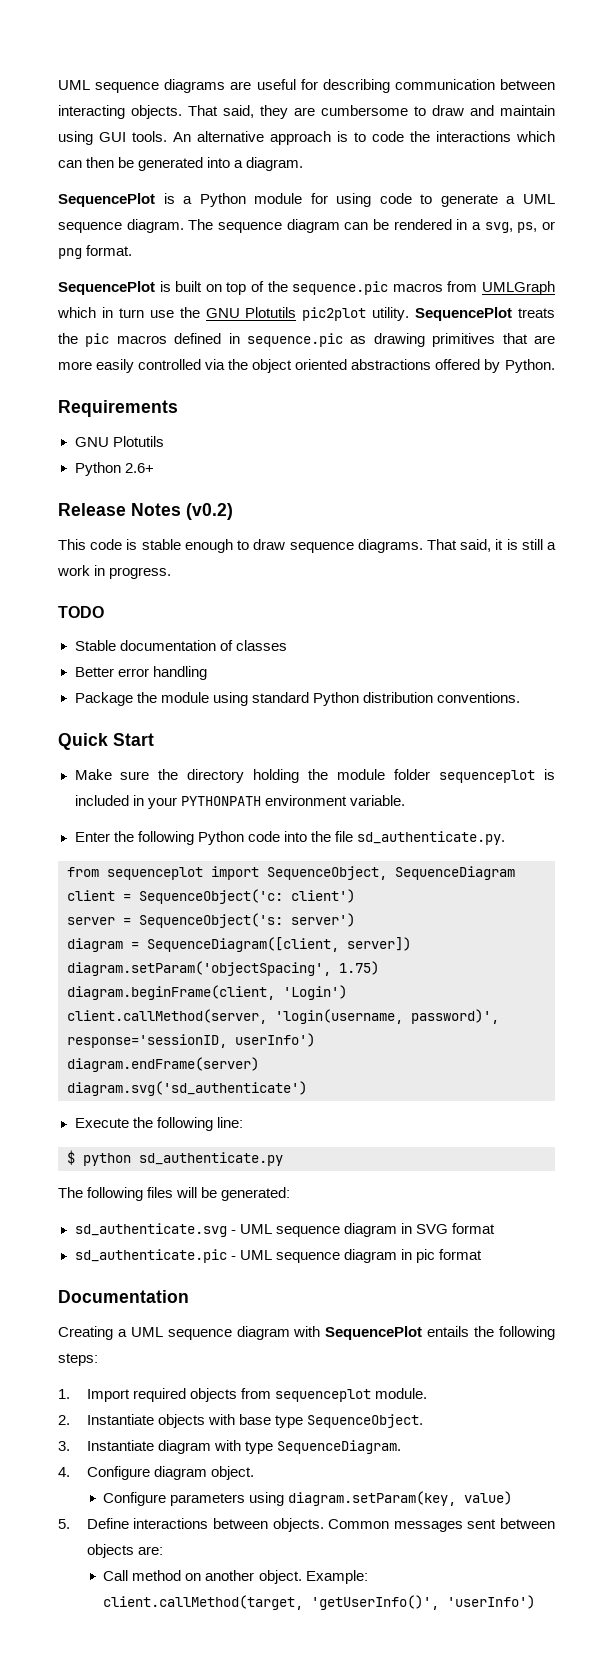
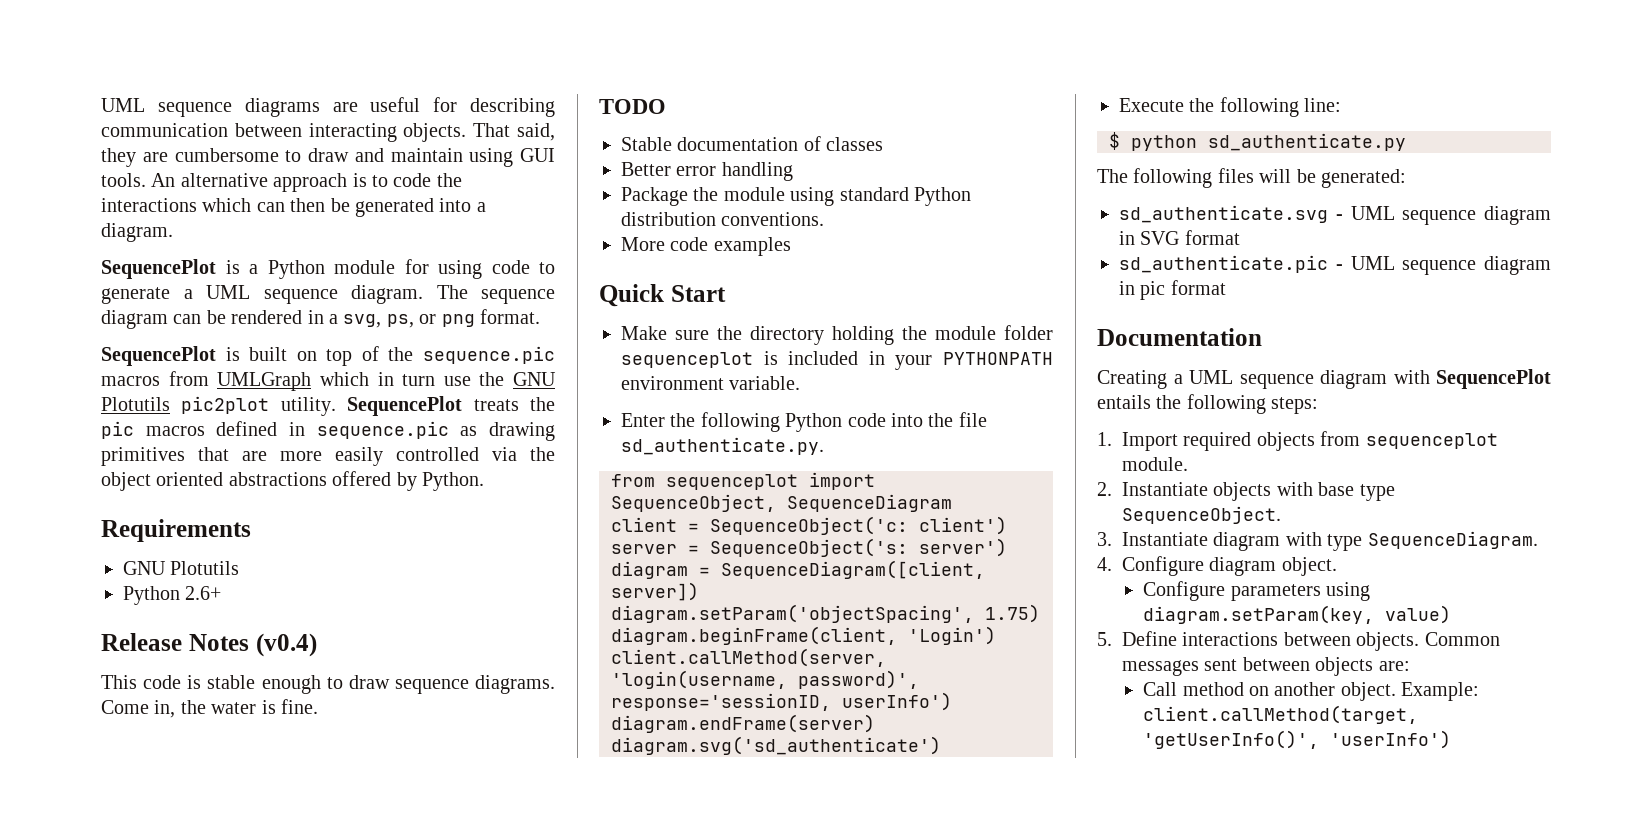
- Release Notes (v0.2)
+ Release Notes (v0.4)
- That said, it is still a work in progress.
+ Come in, the water is fine.
+ More code examples

